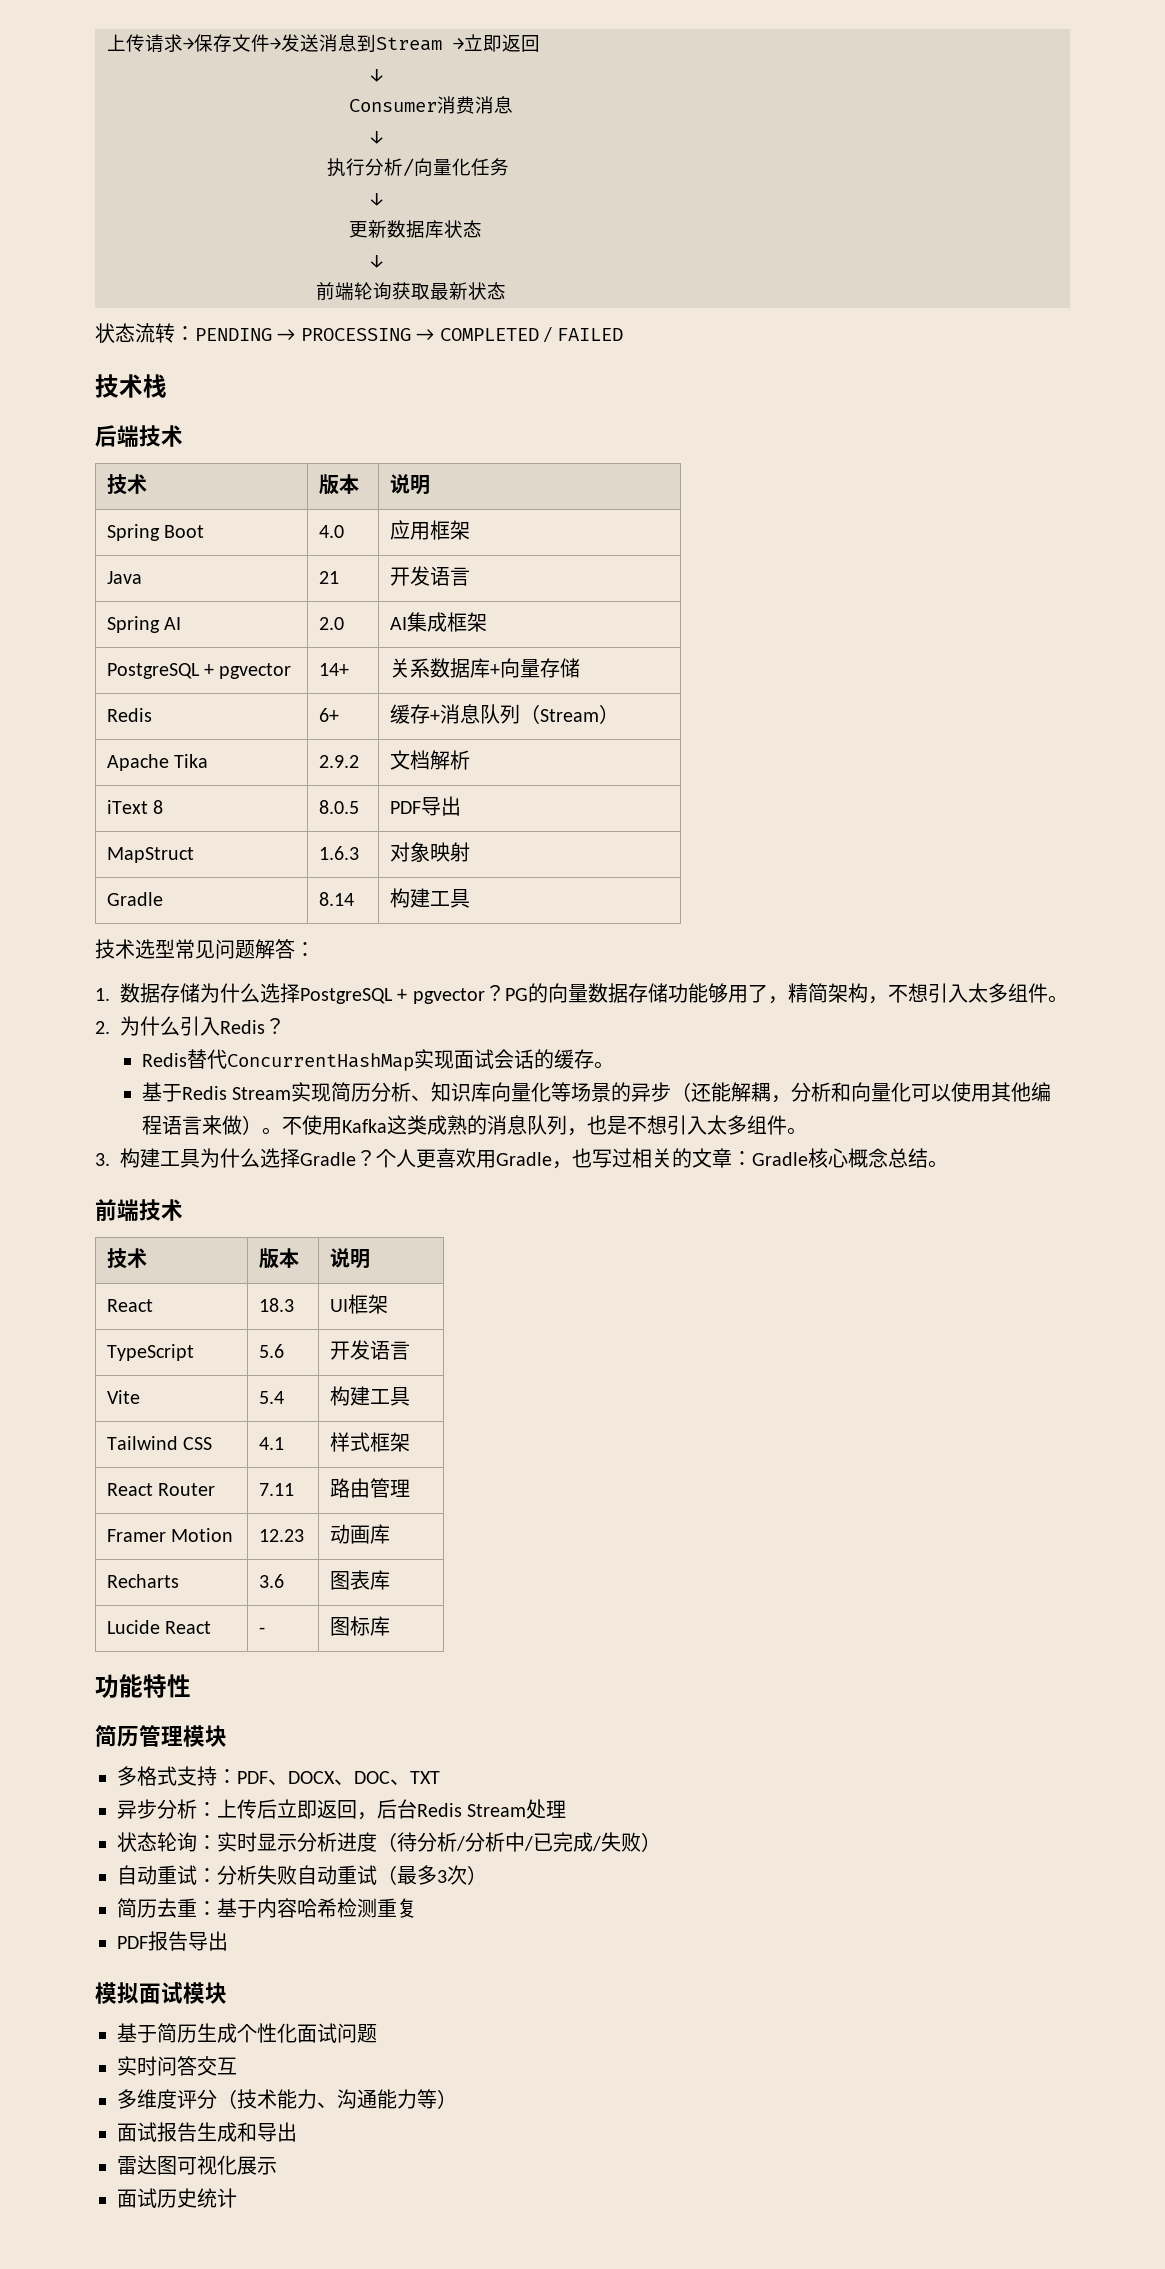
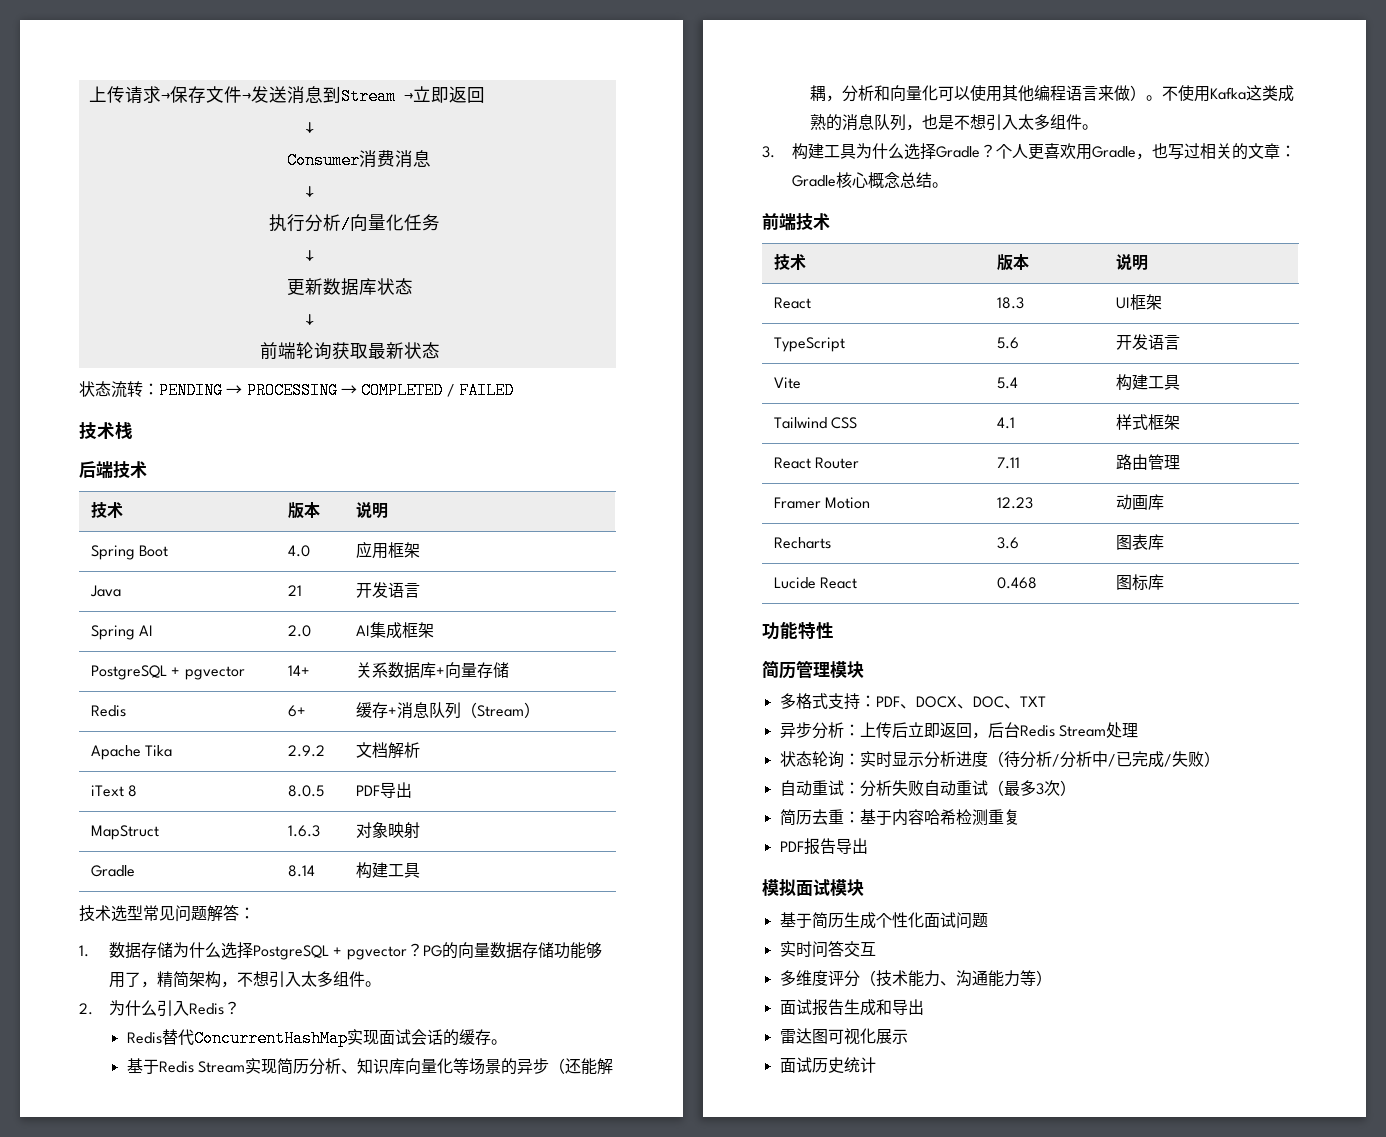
- Lucide React | - | 图标库
+ Lucide React | 0.468 | 图标库

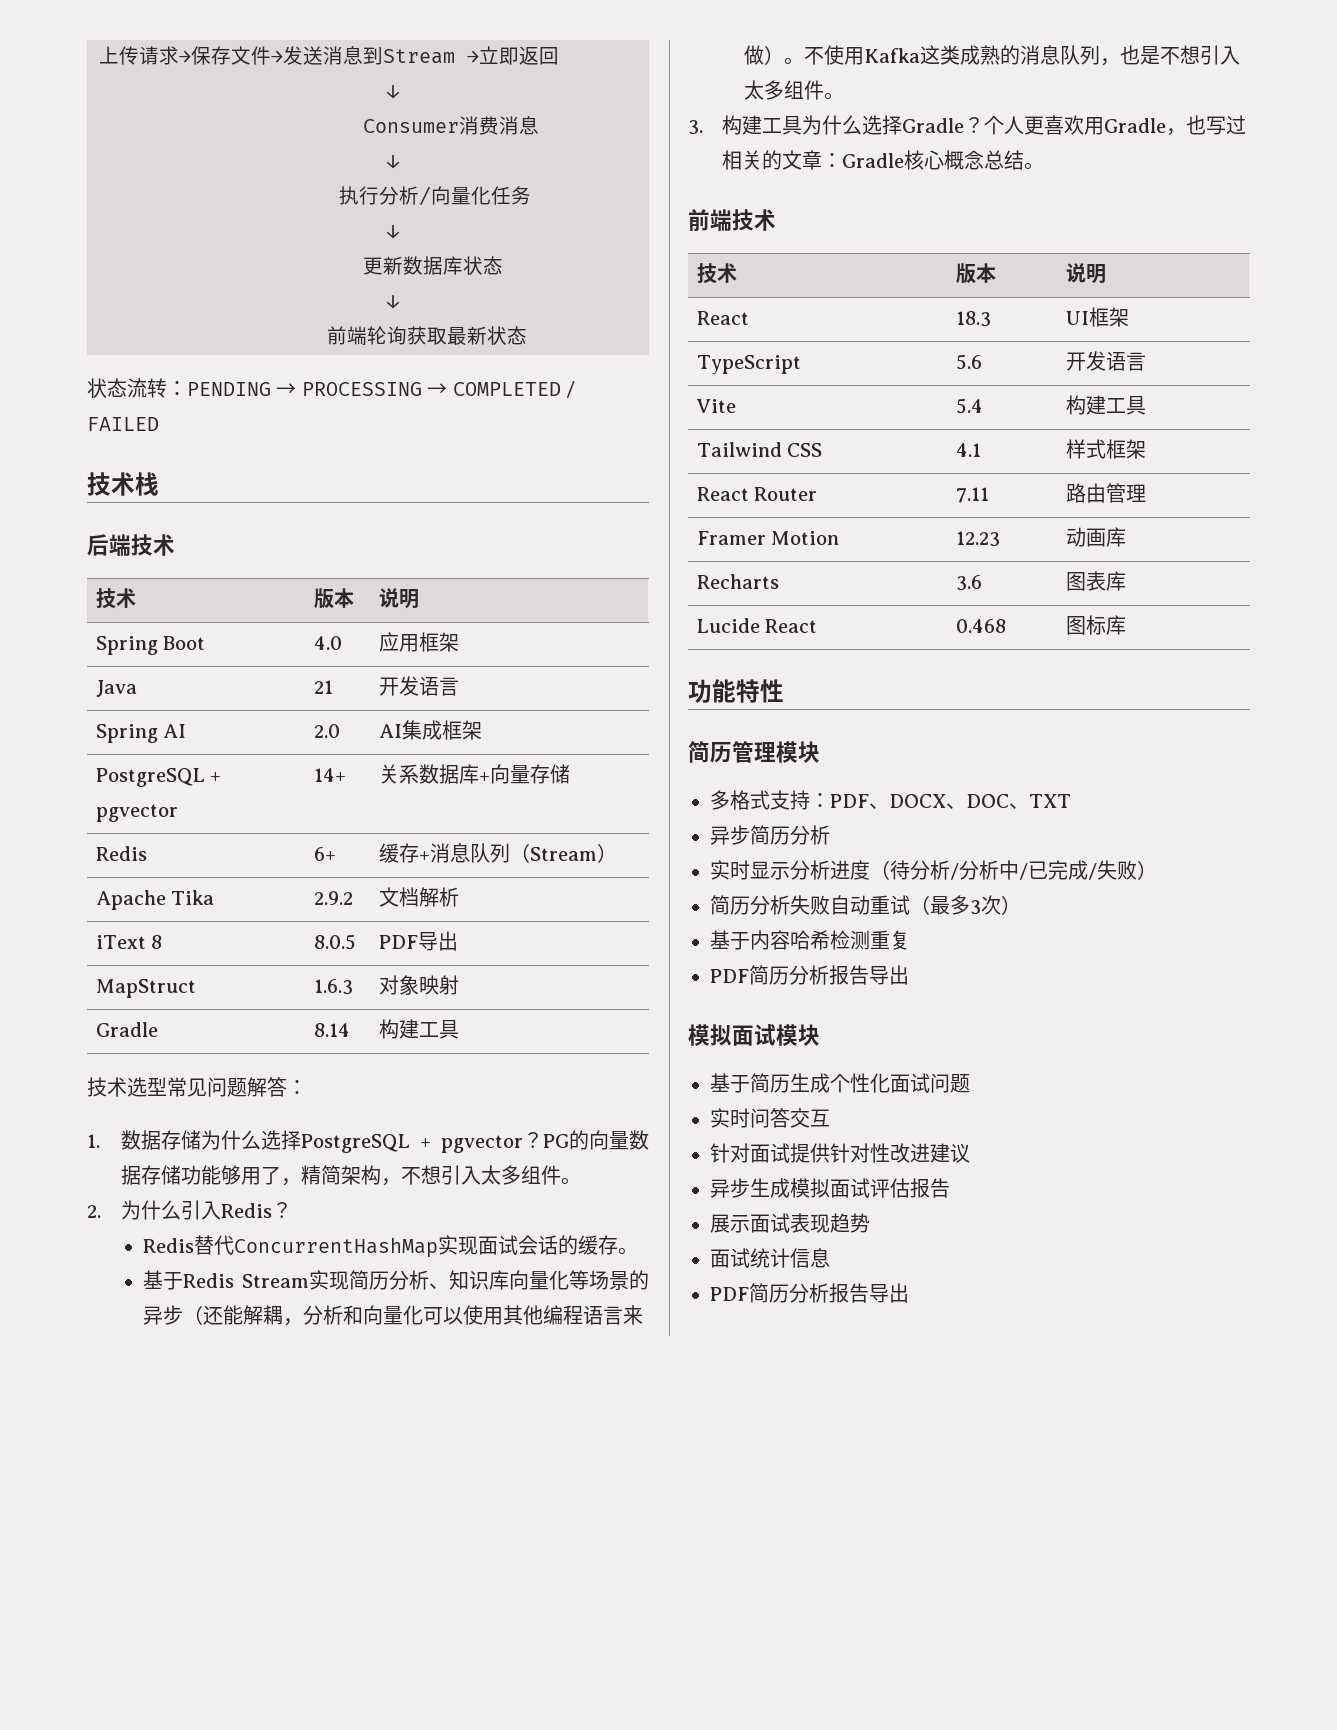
- 异步分析：上传后立即返回，后台Redis Stream处理
- 状态轮询：实时显示分析进度（待分析/分析中/已完成/失败）
+ 异步简历分析
+ 实时显示分析进度（待分析/分析中/已完成/失败）
- 自动重试：分析失败自动重试（最多3次）
+ 简历分析失败自动重试（最多3次）
- 简历去重：基于内容哈希检测重复
- PDF报告导出
+ 基于内容哈希检测重复
+ PDF简历分析报告导出
- 多维度评分（技术能力、沟通能力等）
- 面试报告生成和导出
- 雷达图可视化展示
- 面试历史统计
+ 针对面试提供针对性改进建议
+ 异步生成模拟面试评估报告
+ 展示面试表现趋势
+ 面试统计信息
+ PDF简历分析报告导出

